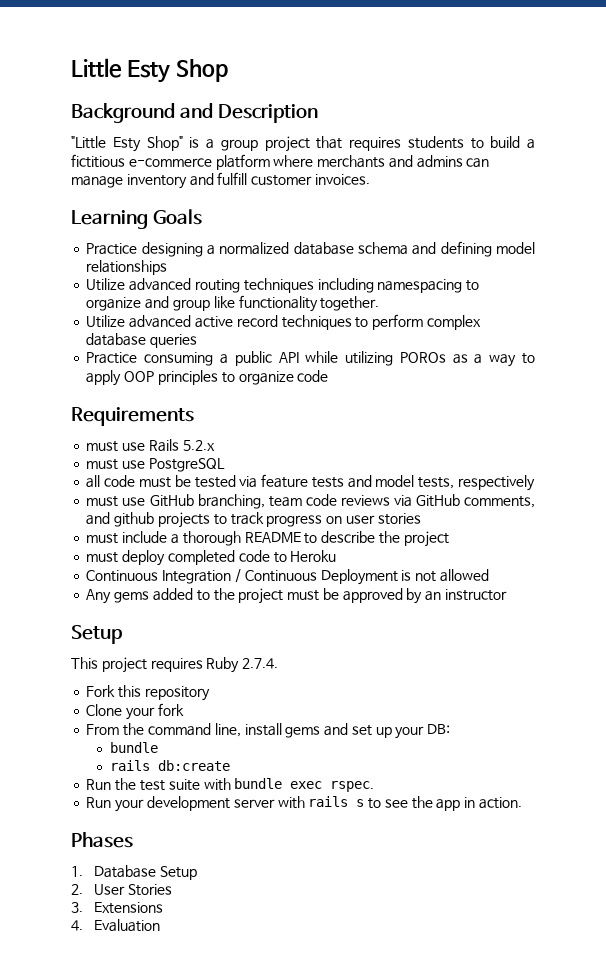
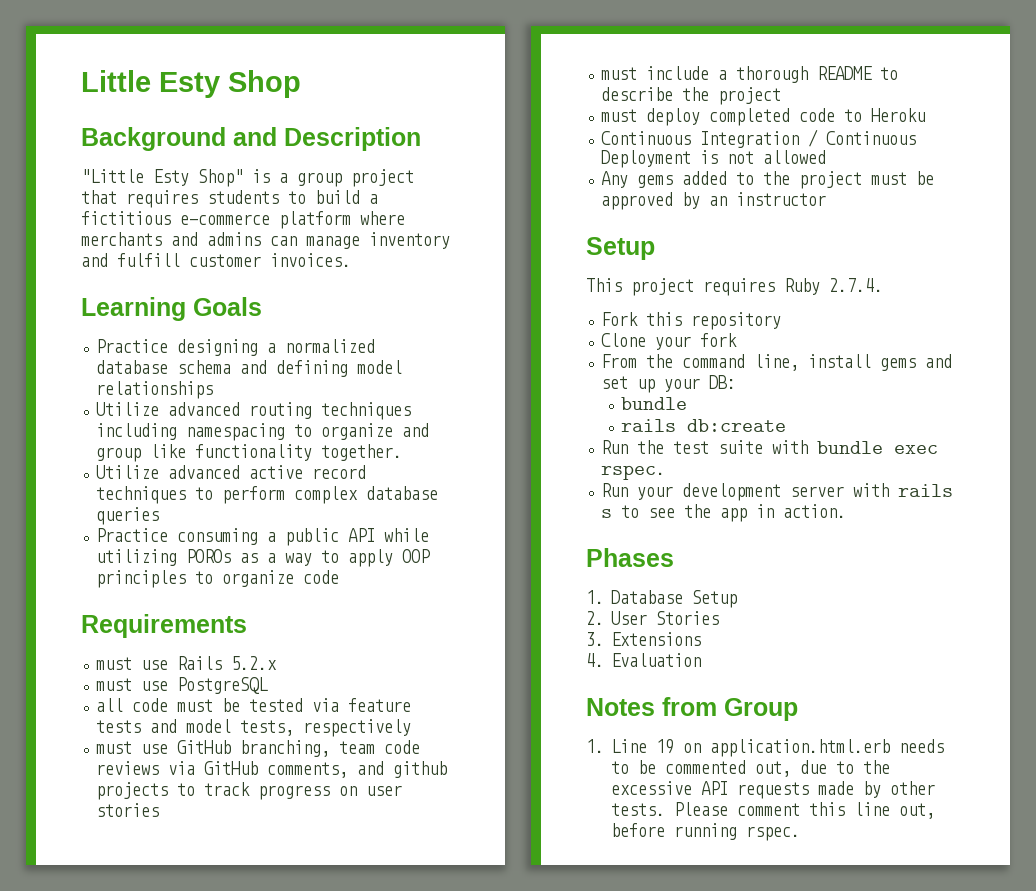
+ Notes from Group
+ 1. Line 19 on application.html.erb needs to be commented out, due to the excessive API requests made by other tests. Please comment this line out, before running rspec.

